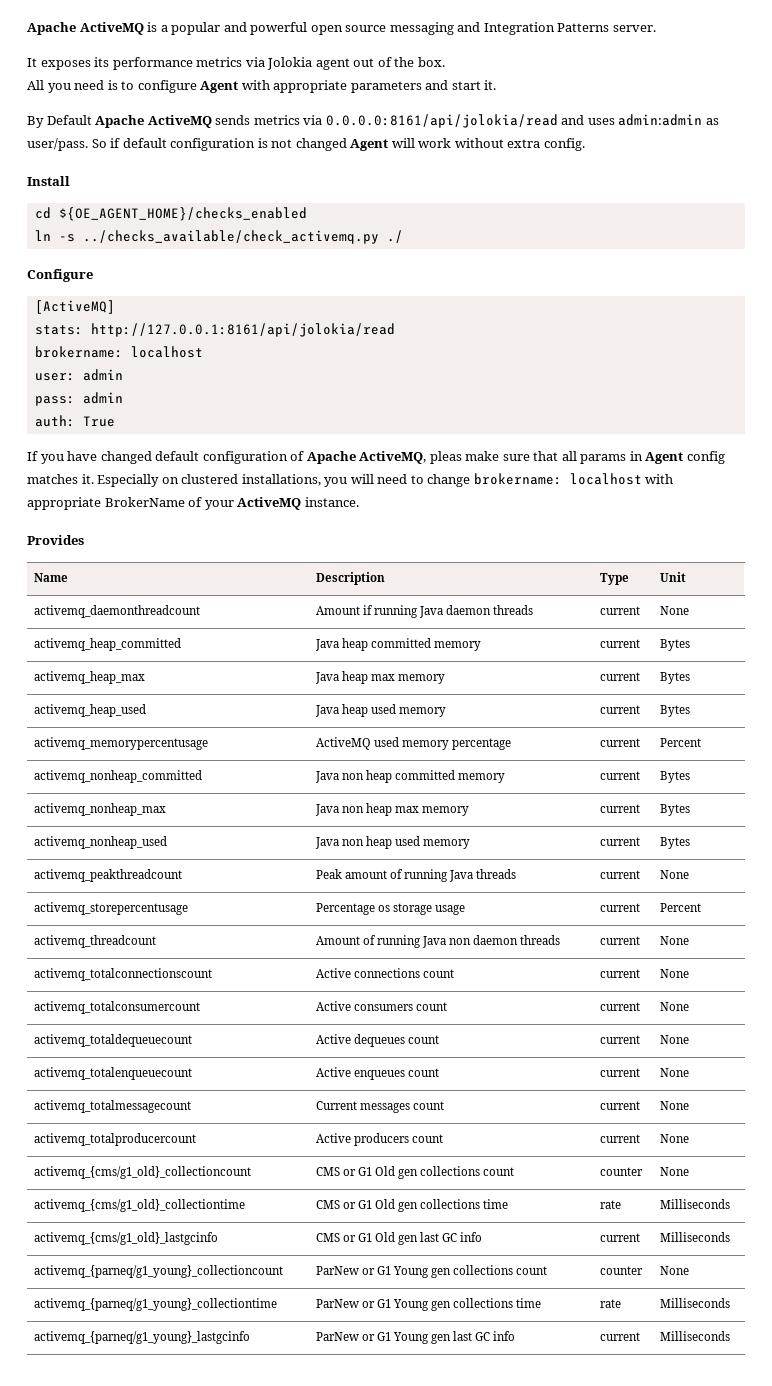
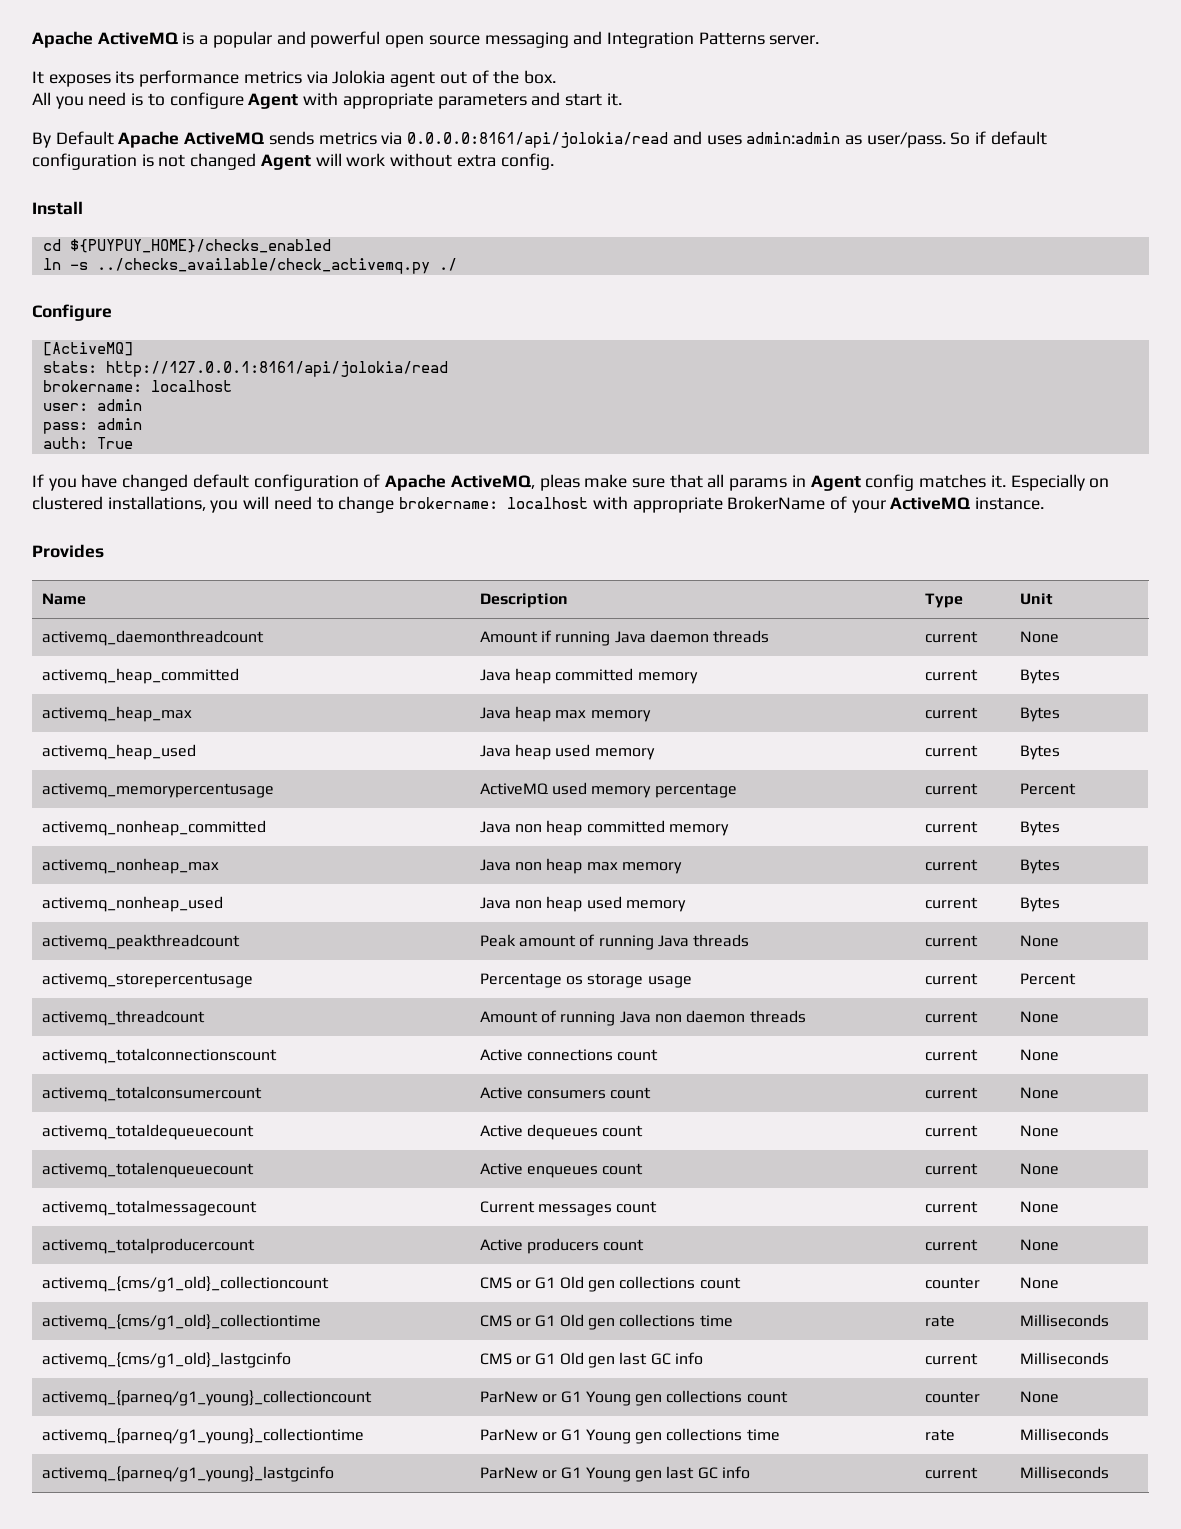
- cd ${OE_AGENT_HOME}/checks_enabled
+ cd ${PUYPUY_HOME}/checks_enabled

